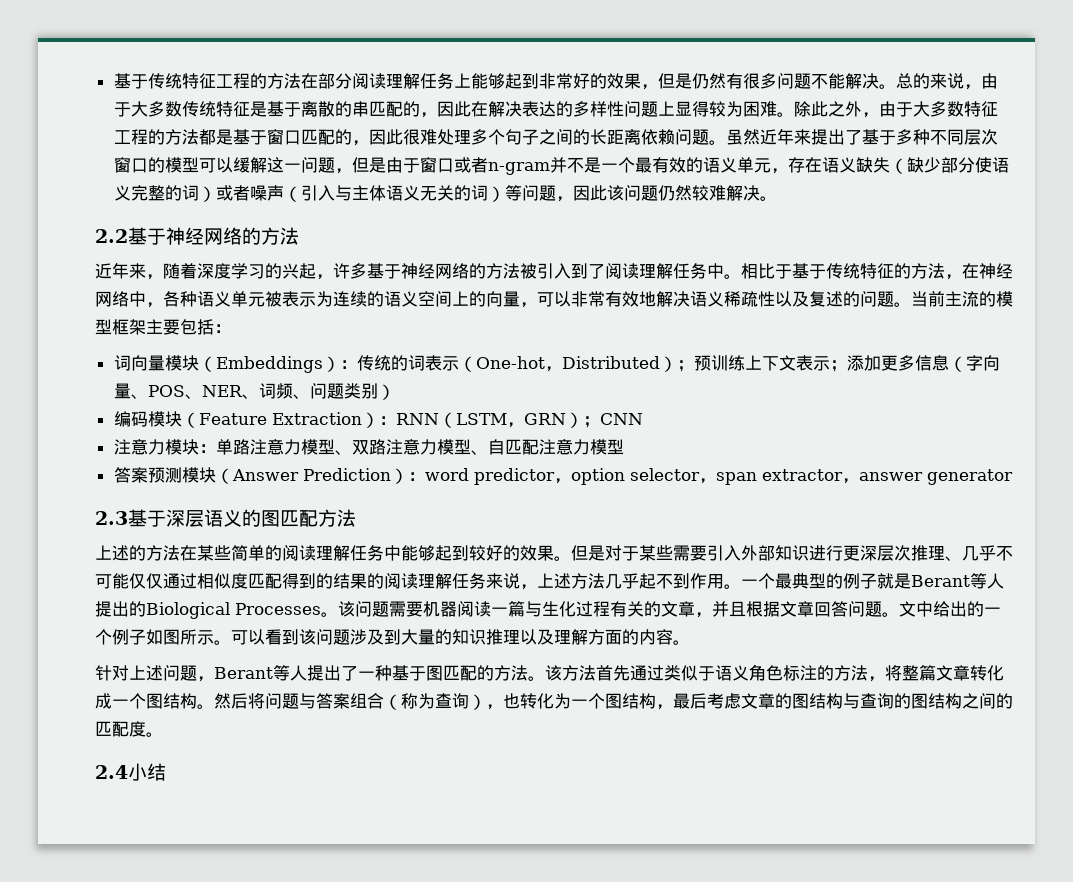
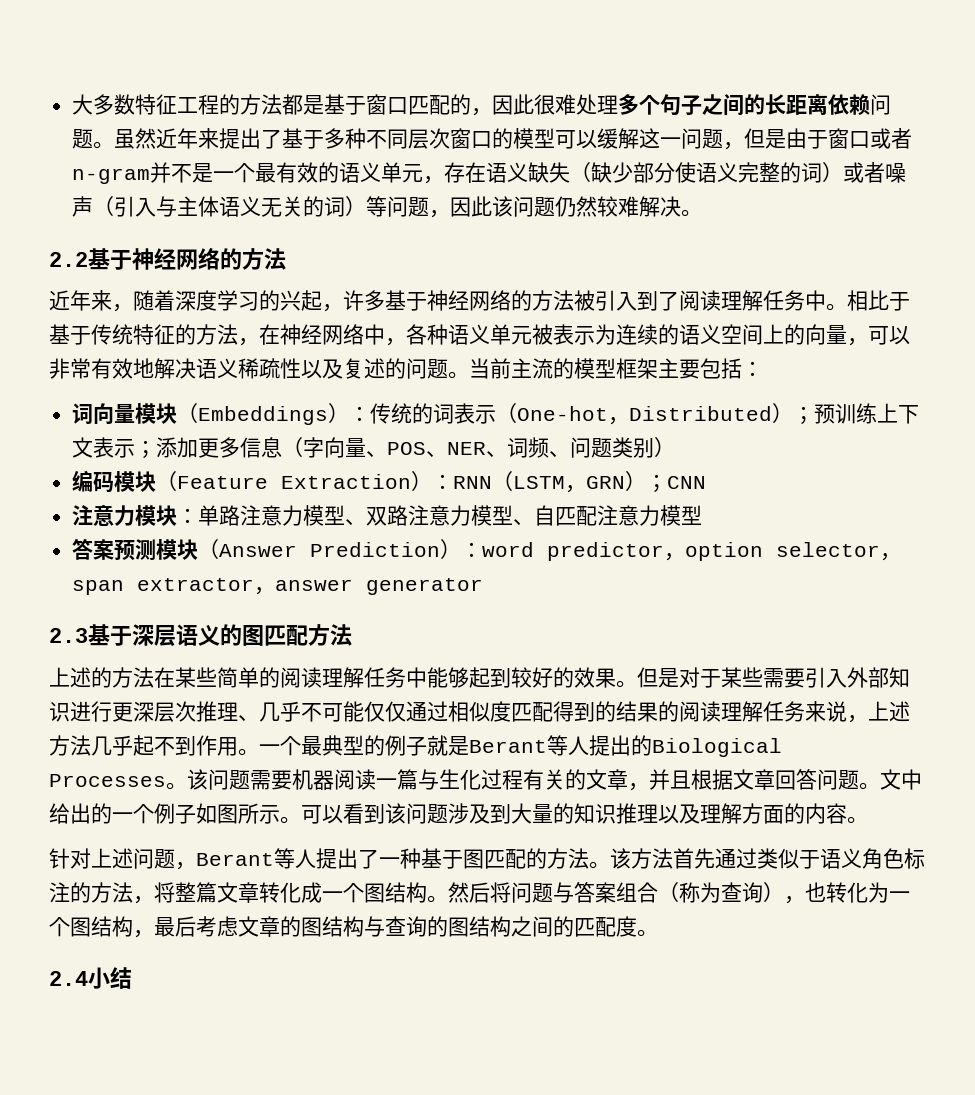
- 基于传统特征工程的方法在部分阅读理解任务上能够起到非常好的效果，但是仍然有很多问题不能解决。总的来说，由于大多数传统特征是基于离散的串匹配的，因此在解决表达的多样性问题上显得较为困难。除此之外，由于大多数特征工程的方法都是基于窗口匹配的，因此很难处理多个句子之间的长距离依赖问题。
+ 大多数特征工程的方法都是基于窗口匹配的，因此很难处理多个句子之间的长距离依赖问题。

